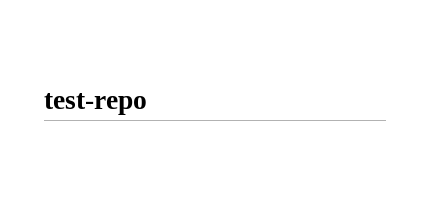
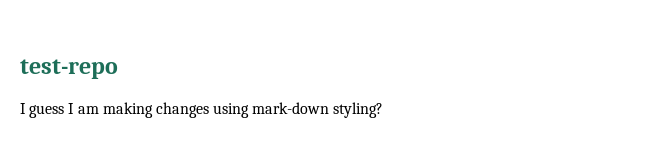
+ I guess I am making changes using mark-down styling?

